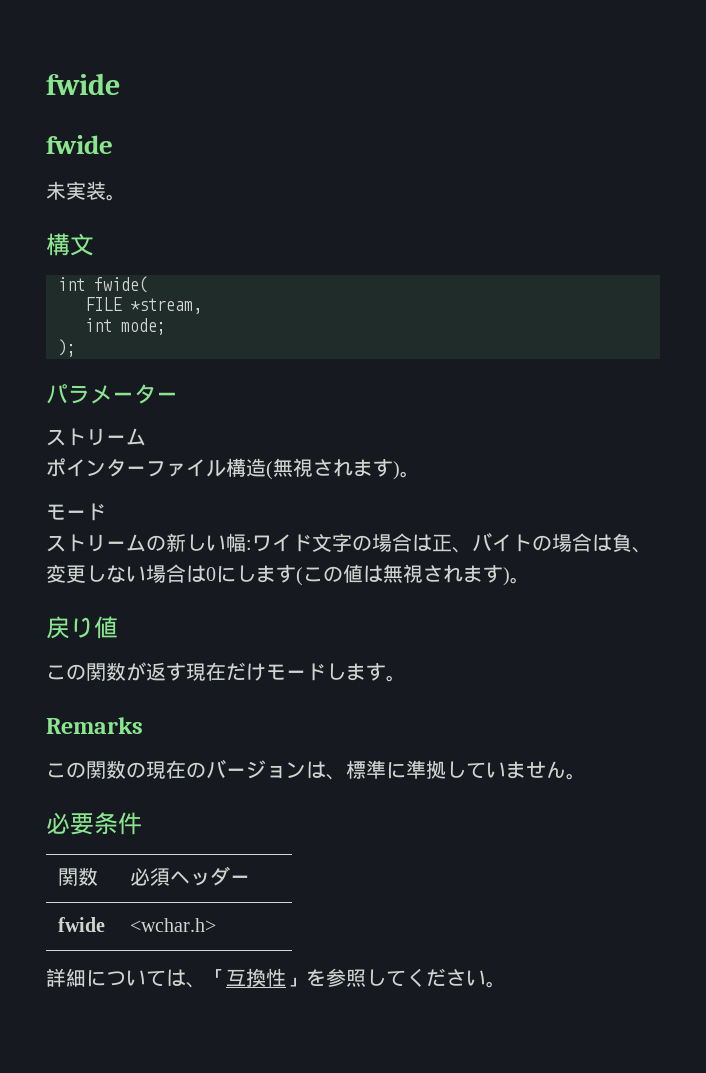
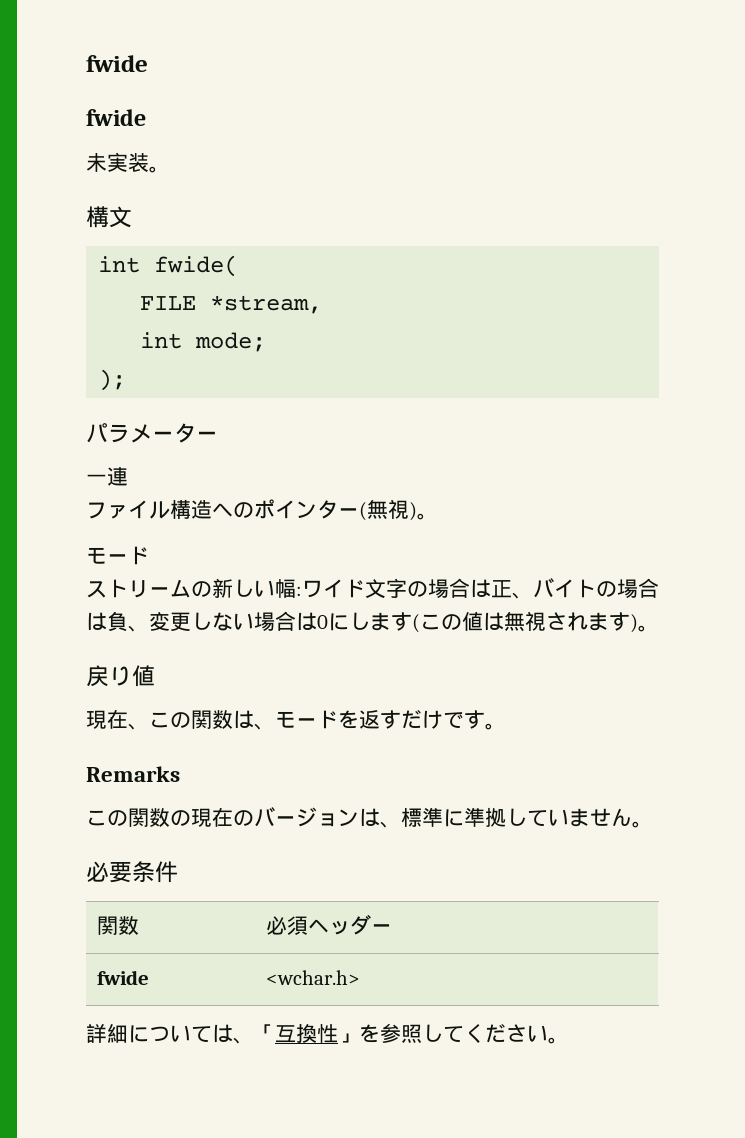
  パラメーター
- ストリーム
- ポインターファイル構造(無視されます)。
+ 一連
+ ファイル構造へのポインター(無視)。
- この関数が返す現在だけモードします。
+ 現在、この関数は、モードを返すだけです。

